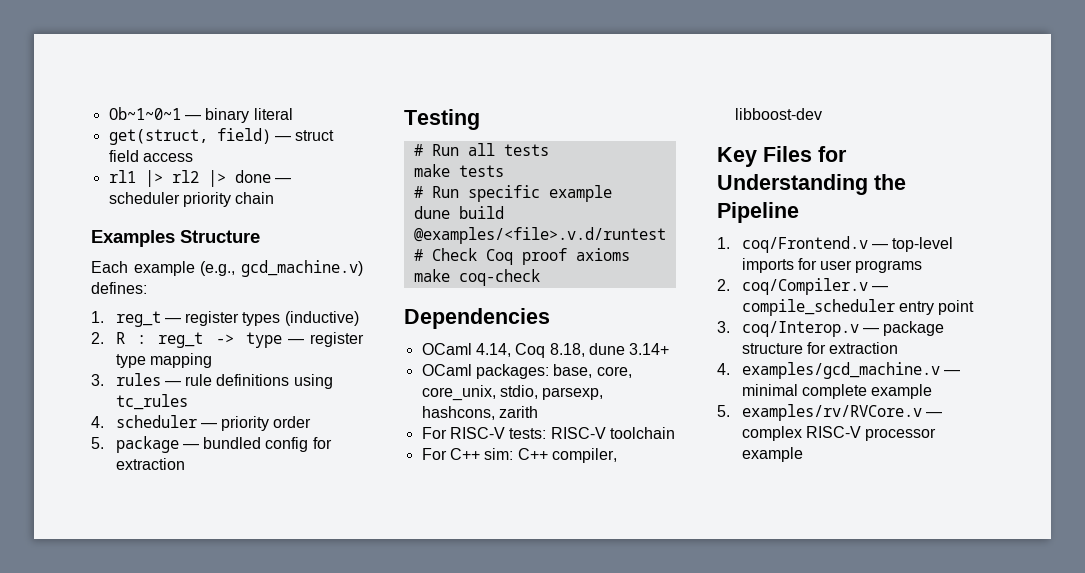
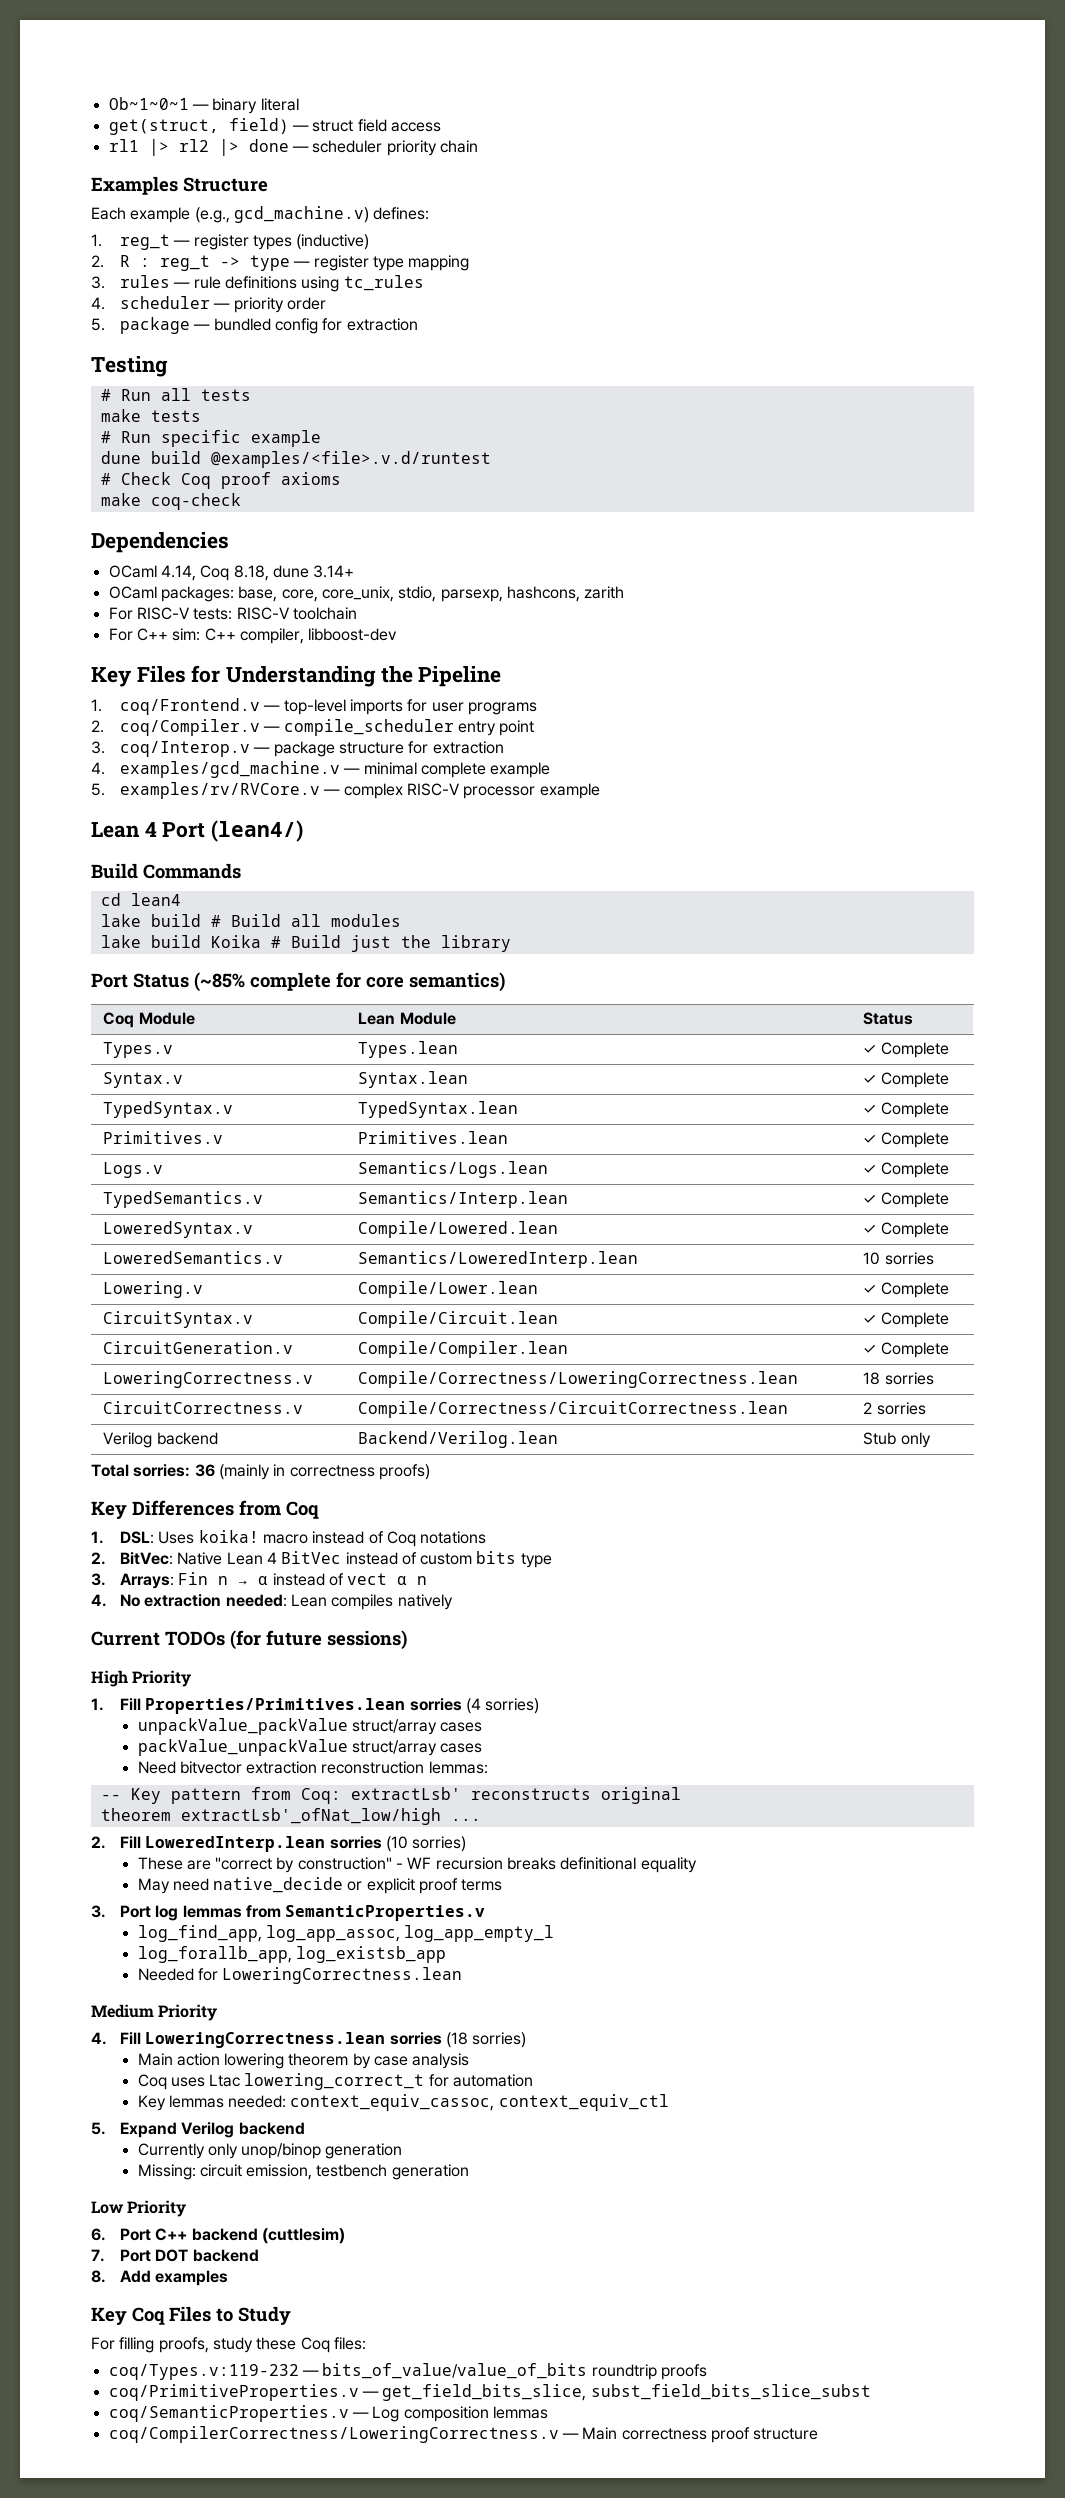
+ Lean 4 Port (lean4/)
+ Build Commands
+ cd lean4
+ lake build # Build all modules
+ lake build Koika # Build just the library
+ Port Status (~85% complete for core semantics)
+ Coq Module | Lean Module | Status
+ Types.v | Types.lean | ✓ Complete
+ Syntax.v | Syntax.lean | ✓ Complete
+ TypedSyntax.v | TypedSyntax.lean | ✓ Complete
+ Primitives.v | Primitives.lean | ✓ Complete
+ Logs.v | Semantics/Logs.lean | ✓ Complete
+ TypedSemantics.v | Semantics/Interp.lean | ✓ Complete
+ LoweredSyntax.v | Compile/Lowered.lean | ✓ Complete
+ LoweredSemantics.v | Semantics/LoweredInterp.lean | 10 sorries
+ Lowering.v | Compile/Lower.lean | ✓ Complete
+ CircuitSyntax.v | Compile/Circuit.lean | ✓ Complete
+ CircuitGeneration.v | Compile/Compiler.lean | ✓ Complete
+ LoweringCorrectness.v | Compile/Correctness/LoweringCorrectness.lean | 18 sorries
+ CircuitCorrectness.v | Compile/Correctness/CircuitCorrectness.lean | 2 sorries
+ Verilog backend | Backend/Verilog.lean | Stub only
+ Total sorries: 36 (mainly in correctness proofs)
+ Key Differences from Coq
+ 1. DSL: Uses koika! macro instead of Coq notations
+ 2. BitVec: Native Lean 4 BitVec instead of custom bits type
+ 3. Arrays: Fin n → α instead of vect α n
+ 4. No extraction needed: Lean compiles natively
+ Current TODOs (for future sessions)
+ High Priority
+ 1. Fill Properties/Primitives.lean sorries (4 sorries)
+ unpackValue_packValue struct/array cases
+ packValue_unpackValue struct/array cases
+ Need bitvector extraction reconstruction lemmas:
+ -- Key pattern from Coq: extractLsb' reconstructs original
+ theorem extractLsb'_ofNat_low/high ...
+ 2. Fill LoweredInterp.lean sorries (10 sorries)
+ These are "correct by construction" - WF recursion breaks definitional equality
+ May need native_decide or explicit proof terms
+ 3. Port log lemmas from SemanticProperties.v
+ log_find_app, log_app_assoc, log_app_empty_l
+ log_forallb_app, log_existsb_app
+ Needed for LoweringCorrectness.lean
+ Medium Priority
+ 4. Fill LoweringCorrectness.lean sorries (18 sorries)
+ Main action lowering theorem by case analysis
+ Coq uses Ltac lowering_correct_t for automation
+ Key lemmas needed: context_equiv_cassoc, context_equiv_ctl
+ 5. Expand Verilog backend
+ Currently only unop/binop generation
+ Missing: circuit emission, testbench generation
+ Low Priority
+ 6. Port C++ backend (cuttlesim)
+ 7. Port DOT backend
+ 8. Add examples
+ Key Coq Files to Study
+ For filling proofs, study these Coq files:
+ coq/Types.v:119-232 — bits_of_value/value_of_bits roundtrip proofs
+ coq/PrimitiveProperties.v — get_field_bits_slice, subst_field_bits_slice_subst
+ coq/SemanticProperties.v — Log composition lemmas
+ coq/CompilerCorrectness/LoweringCorrectness.v — Main correctness proof structure

